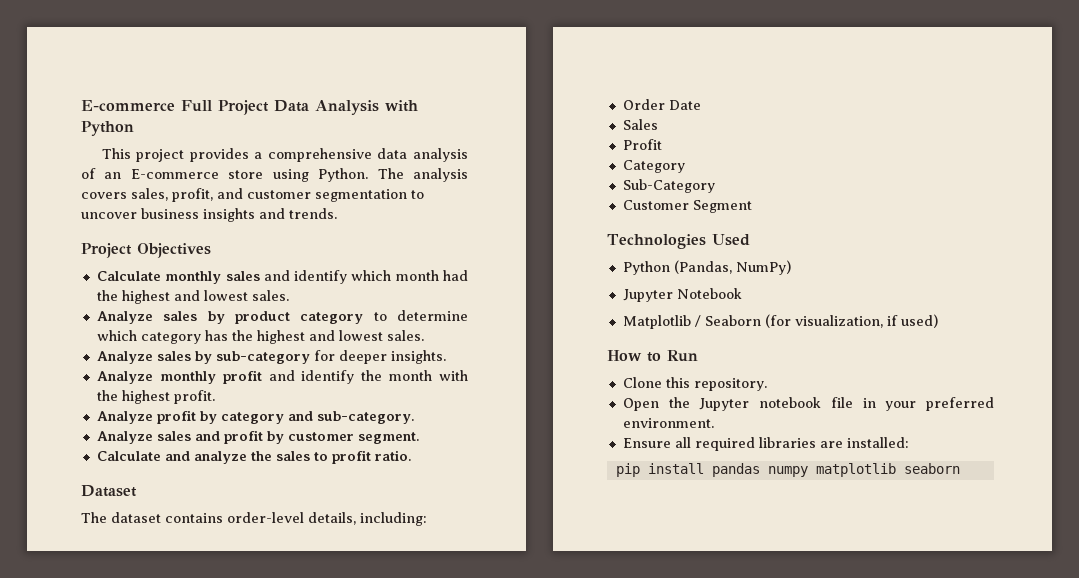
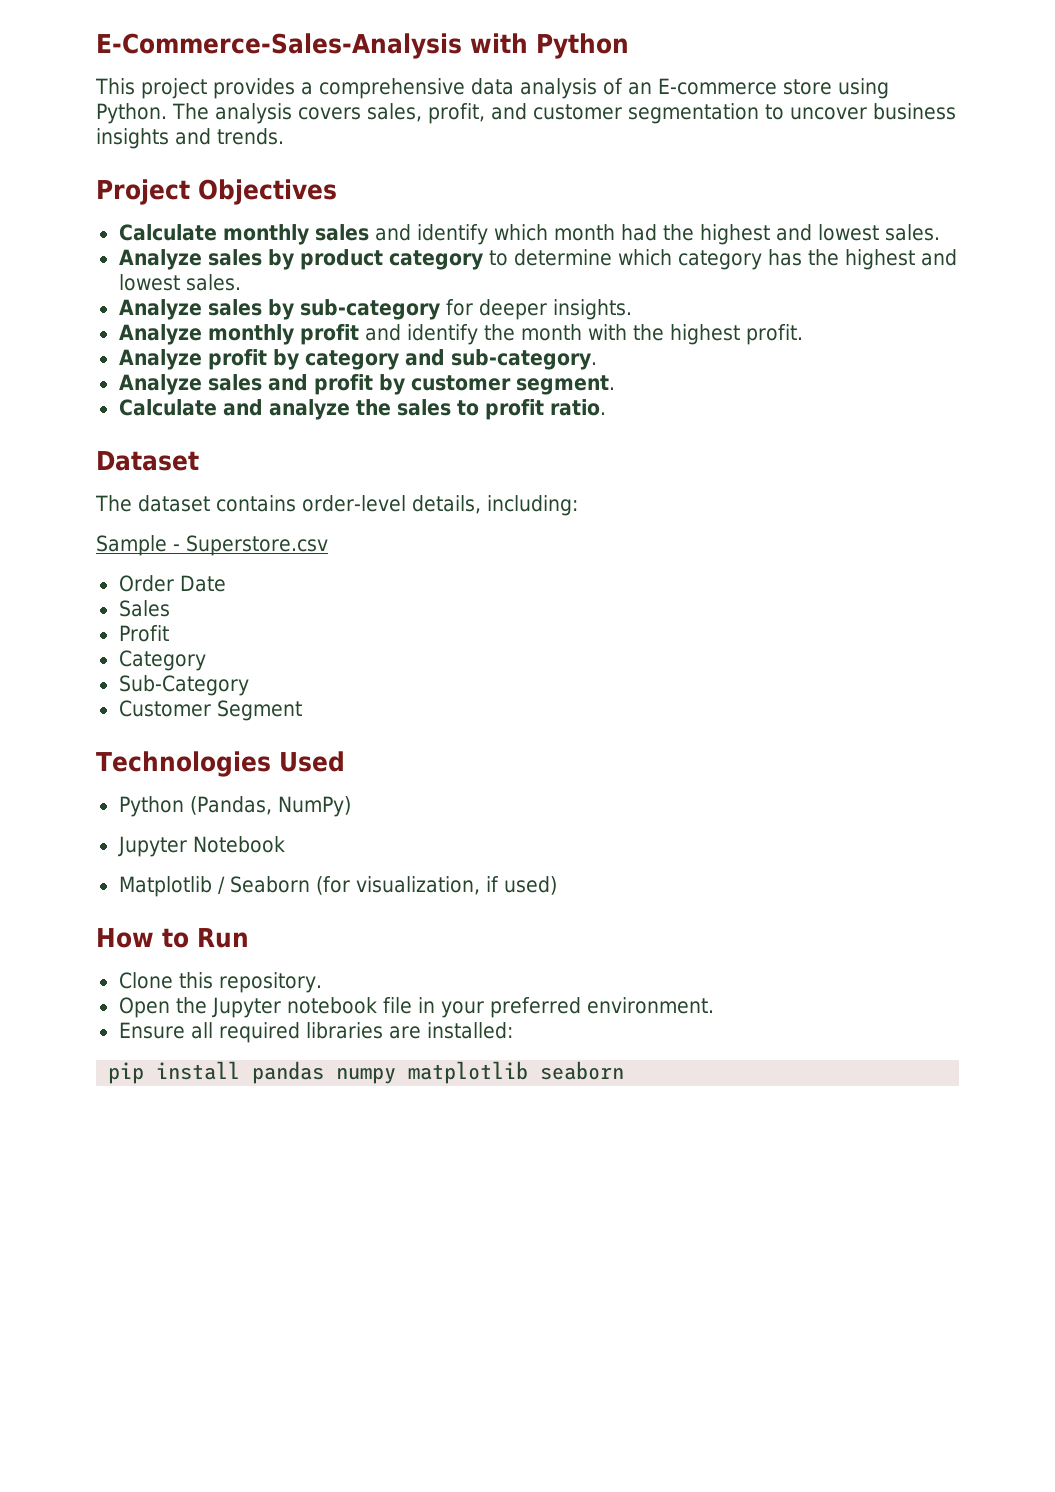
- E-commerce Full Project Data Analysis with Python
+ E-Commerce-Sales-Analysis with Python
+ Sample - Superstore.csv

